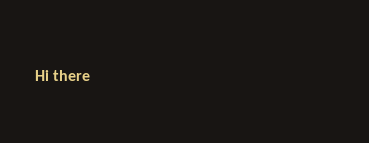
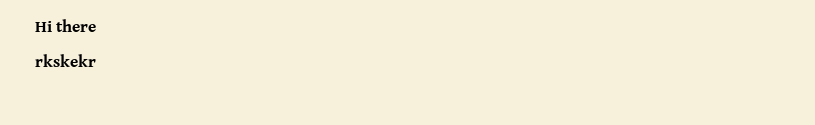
+ rkskekr

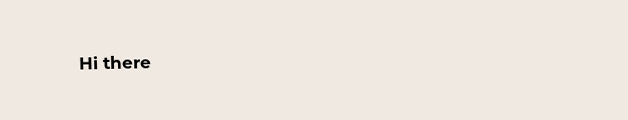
- rkskekr

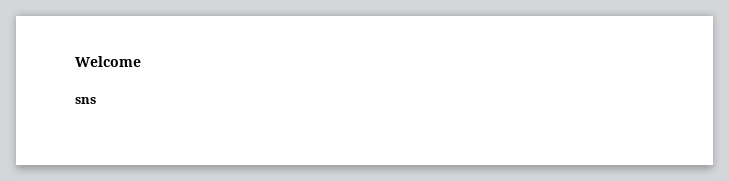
- Hi there
+ Welcome
+ sns

